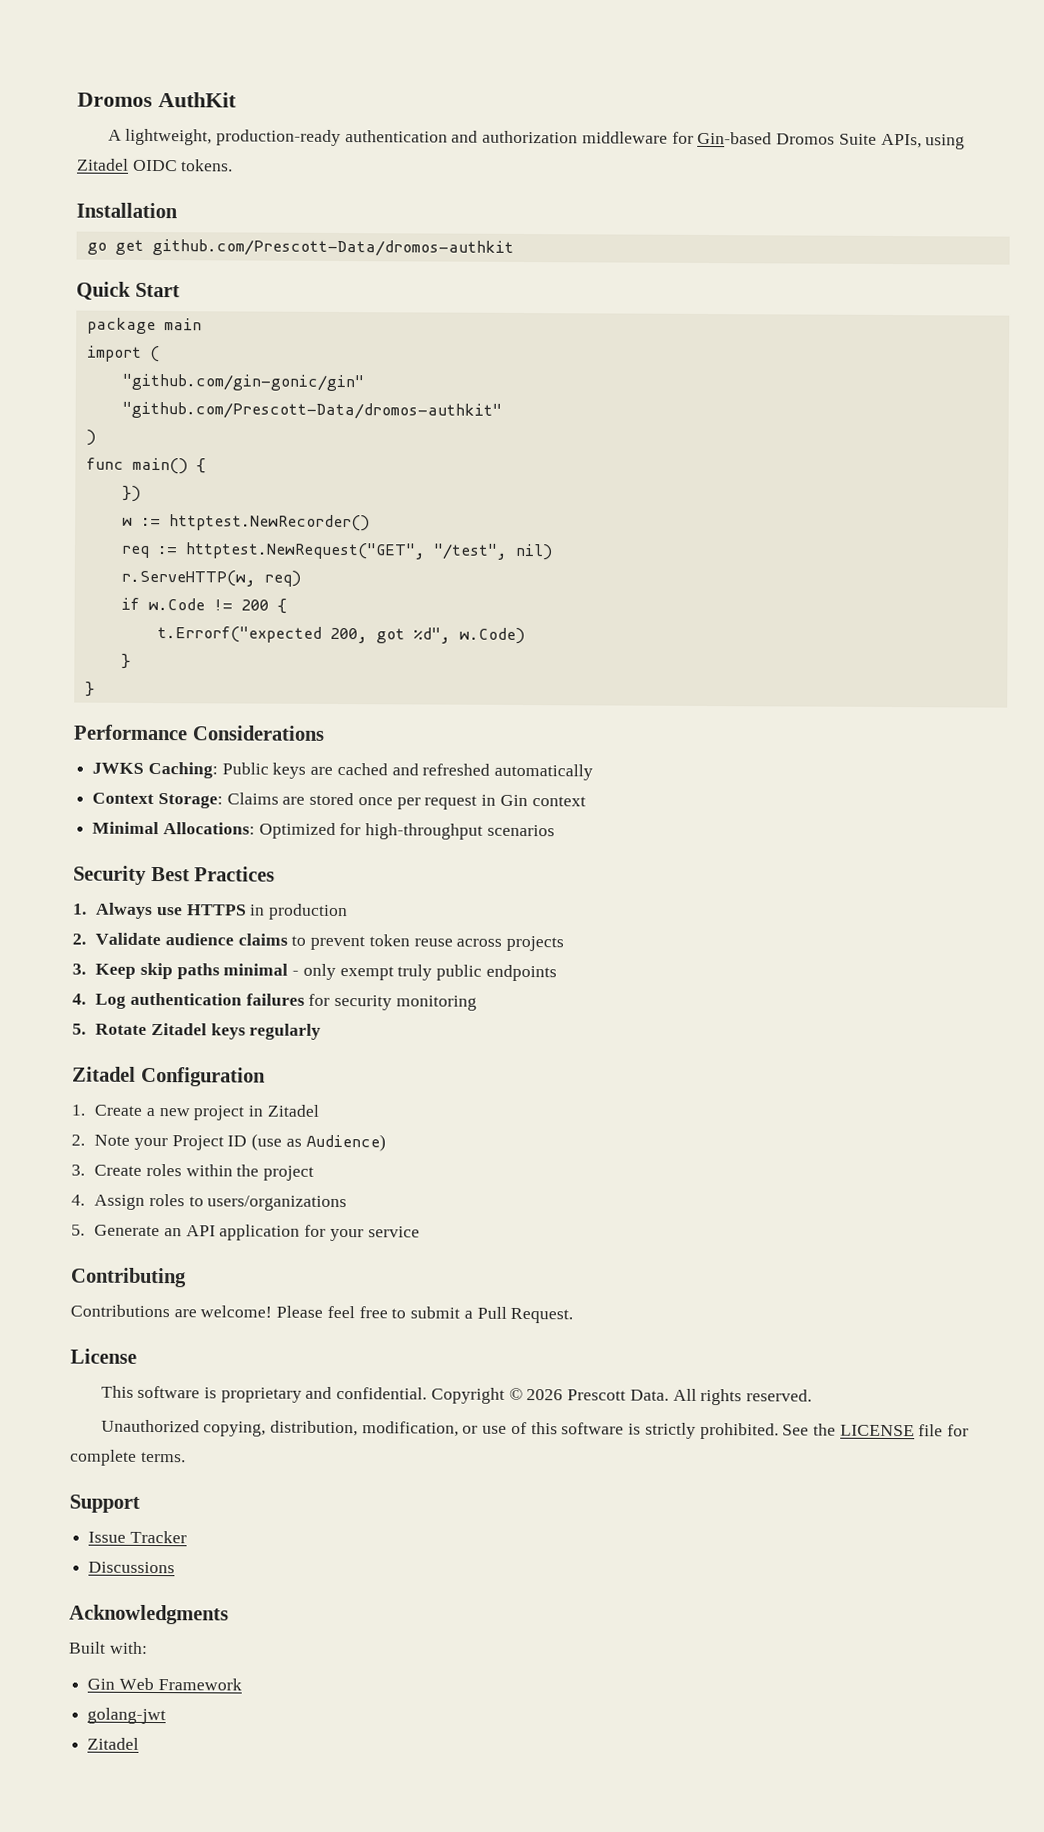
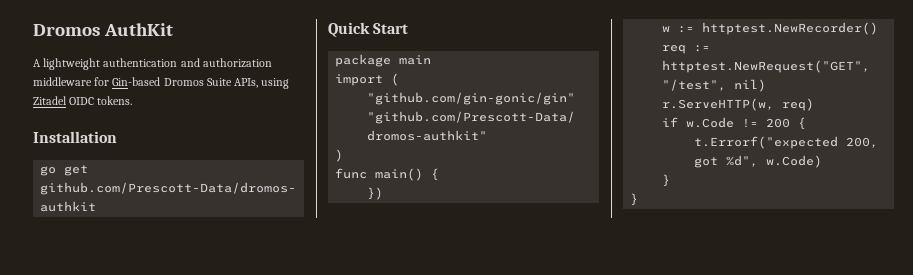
- A lightweight, production-ready authentication and authorization middleware for Gin-based Dromos Suite APIs, using Zitadel OIDC tokens.
+ A lightweight authentication and authorization middleware for Gin-based Dromos Suite APIs, using Zitadel OIDC tokens.
- Performance Considerations
- JWKS Caching: Public keys are cached and refreshed automatically
- Context Storage: Claims are stored once per request in Gin context
- Minimal Allocations: Optimized for high-throughput scenarios
- Security Best Practices
- 1. Always use HTTPS in production
- 2. Validate audience claims to prevent token reuse across projects
- 3. Keep skip paths minimal - only exempt truly public endpoints
- 4. Log authentication failures for security monitoring
- 5. Rotate Zitadel keys regularly
- Zitadel Configuration
- 1. Create a new project in Zitadel
- 2. Note your Project ID (use as Audience)
- 3. Create roles within the project
- 4. Assign roles to users/organizations
- 5. Generate an API application for your service
- Contributing
- Contributions are welcome! Please feel free to submit a Pull Request.
- License
- This software is proprietary and confidential. Copyright © 2026 Prescott Data. All rights reserved.
- Unauthorized copying, distribution, modification, or use of this software is strictly prohibited. See the LICENSE file for complete terms.
- Support
- Issue Tracker
- Discussions
- Acknowledgments
- Built with:
- Gin Web Framework
- golang-jwt
- Zitadel

